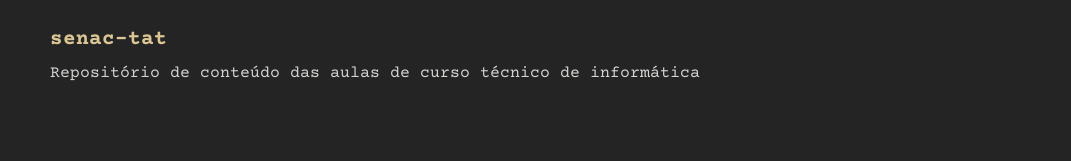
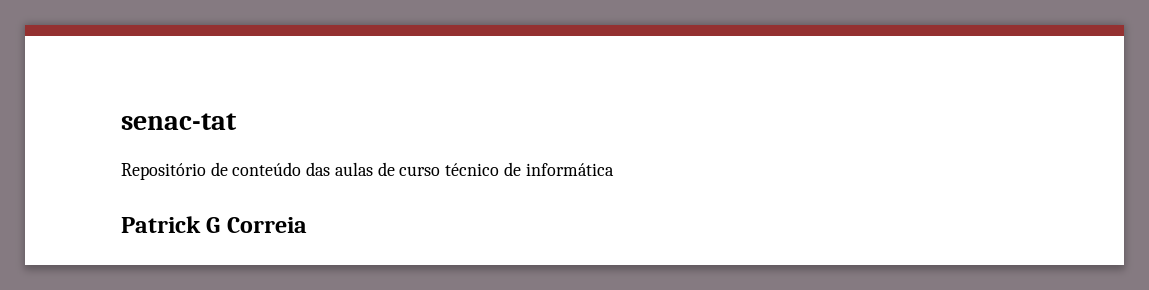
+ Patrick G Correia

